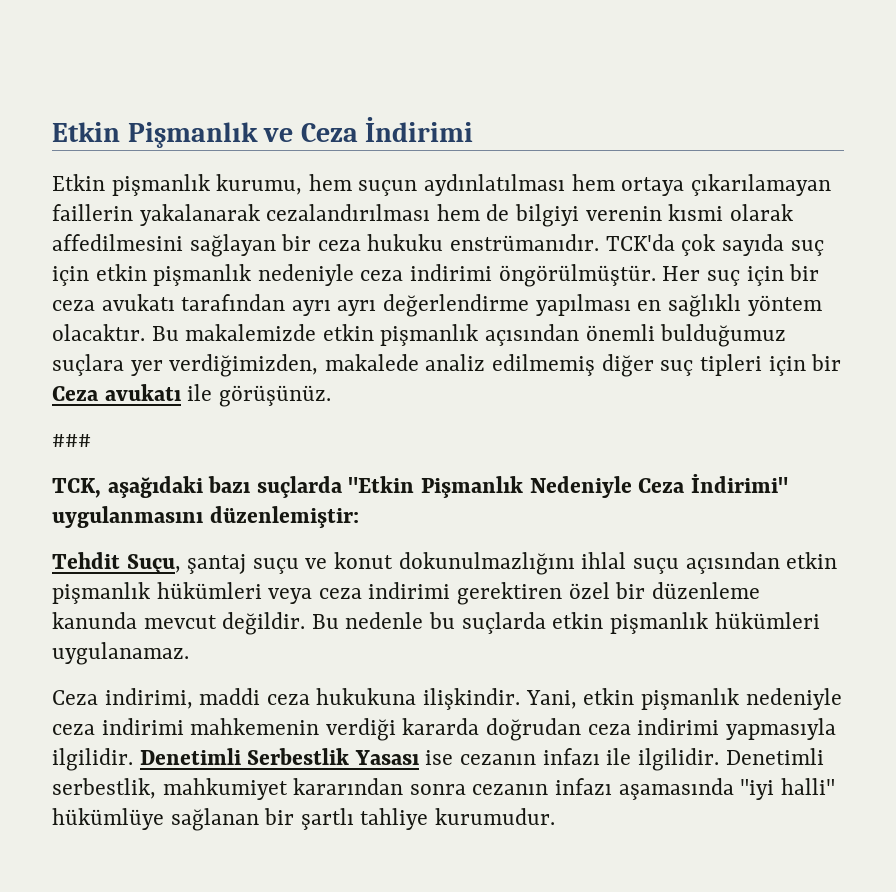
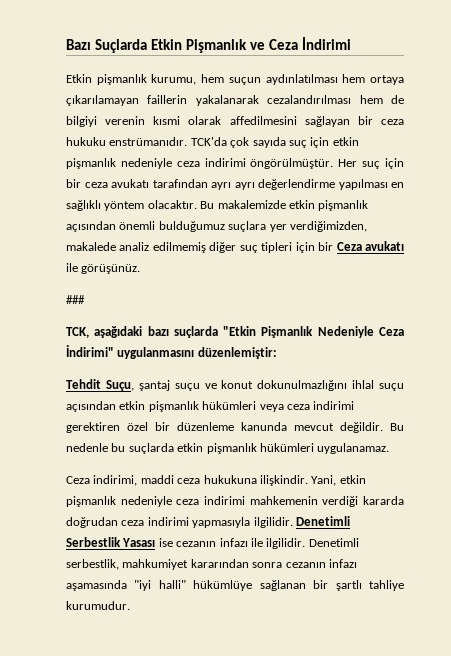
- Etkin Pişmanlık ve Ceza İndirimi
+ Bazı Suçlarda Etkin Pişmanlık ve Ceza İndirimi

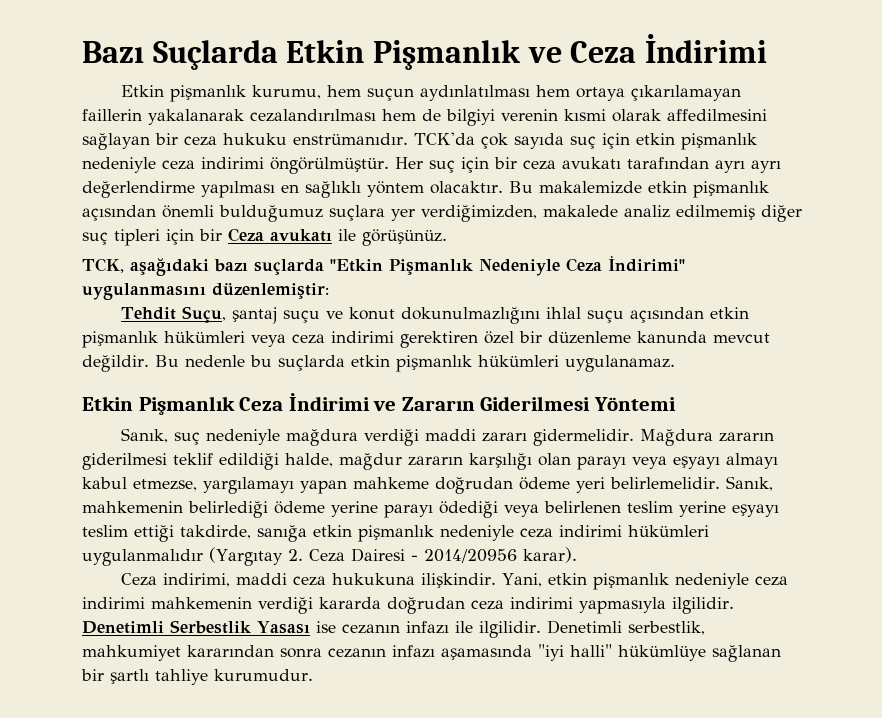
- ###
+ Etkin Pişmanlık Ceza İndirimi ve Zararın Giderilmesi Yöntemi
+ Sanık, suç nedeniyle mağdura verdiği maddi zararı gidermelidir. Mağdura zararın giderilmesi teklif edildiği halde, mağdur zararın karşılığı olan parayı veya eşyayı almayı kabul etmezse, yargılamayı yapan mahkeme doğrudan ödeme yeri belirlemelidir. Sanık, mahkemenin belirlediği ödeme yerine parayı ödediği veya belirlenen teslim yerine eşyayı teslim ettiği takdirde, sanığa etkin pişmanlık nedeniyle ceza indirimi hükümleri uygulanmalıdır (Yargıtay 2. Ceza Dairesi - 2014/20956 karar).

